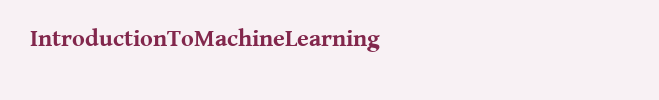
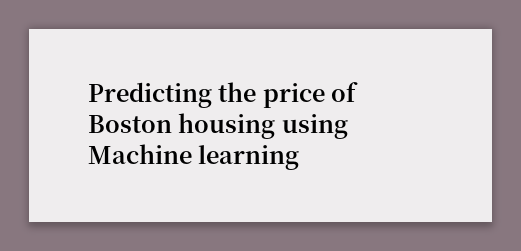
- IntroductionToMachineLearning
+ Predicting the price of Boston housing using Machine learning

